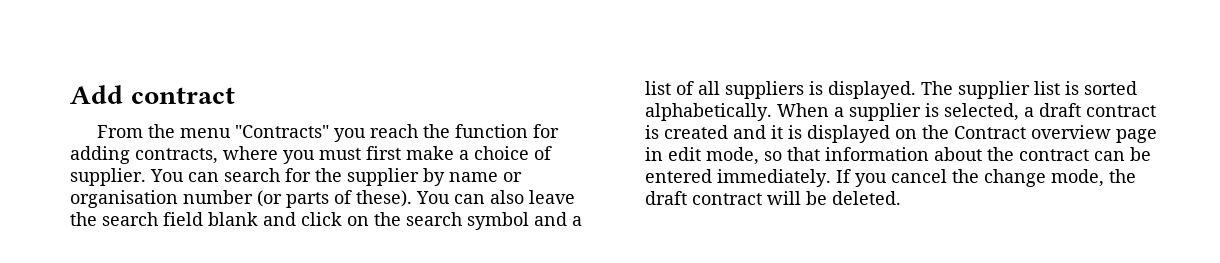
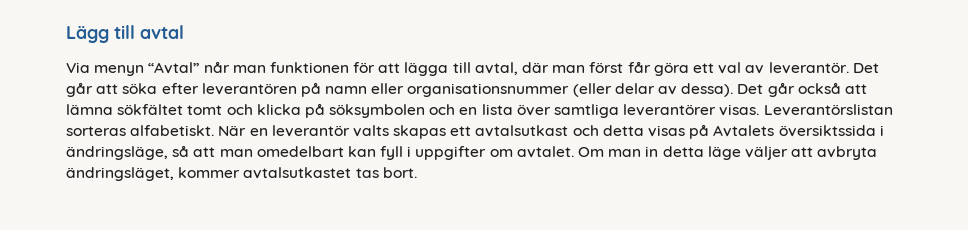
- Add contract
- From the menu "Contracts" you reach the function for adding contracts, where you must first make a choice of supplier. You can search for the supplier by name or organisation number (or parts of these). You can also leave the search field blank and click on the search symbol and a list of all suppliers is displayed. The supplier list is sorted alphabetically. When a supplier is selected, a draft contract is created and it is displayed on the Contract overview page in edit mode, so that information about the contract can be entered immediately. If you cancel the change mode, the draft contract will be deleted.
+ Lägg till avtal
+ Via menyn “Avtal” når man funktionen för att lägga till avtal, där man först får göra ett val av leverantör. Det går att söka efter leverantören på namn eller organisationsnummer (eller delar av dessa). Det går också att lämna sökfältet tomt och klicka på söksymbolen och en lista över samtliga leverantörer visas. Leverantörslistan sorteras alfabetiskt. När en leverantör valts skapas ett avtalsutkast och detta visas på Avtalets översiktssida i ändringsläge, så att man omedelbart kan fyll i uppgifter om avtalet. Om man in detta läge väljer att avbryta ändringsläget, kommer avtalsutkastet tas bort.

